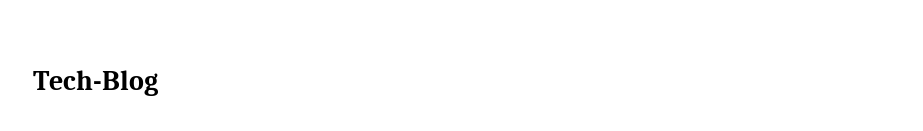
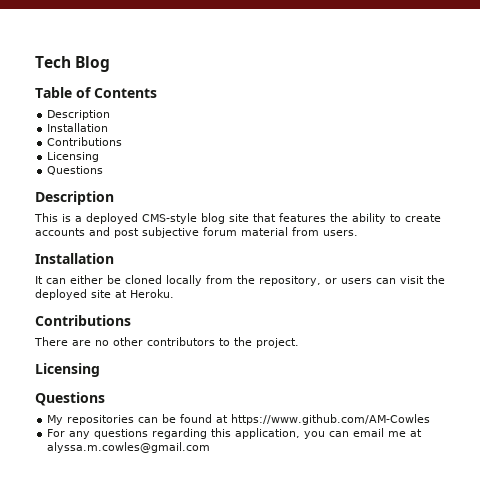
- Tech-Blog
+ Tech Blog
+ Table of Contents
+ Description
+ Installation
+ Contributions
+ Licensing
+ Questions
+ Description
+ This is a deployed CMS-style blog site that features the ability to create accounts and post subjective forum material from users.
+ Installation
+ It can either be cloned locally from the repository, or users can visit the deployed site at Heroku.
+ Contributions
+ There are no other contributors to the project.
+ Licensing
+ Questions
+ My repositories can be found at https://www.github.com/AM-Cowles
+ For any questions regarding this application, you can email me at alyssa.m.cowles@gmail.com

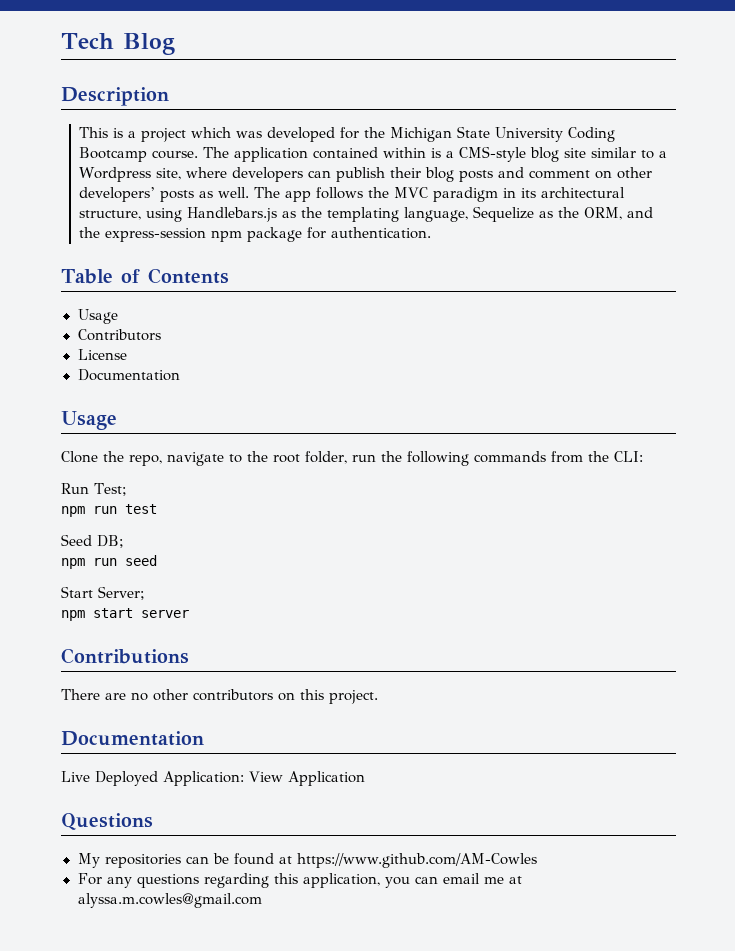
+ Description
+ This is a project which was developed for the Michigan State University Coding Bootcamp course. The application contained within is a CMS-style blog site similar to a Wordpress site, where developers can publish their blog posts and comment on other developers’ posts as well. The app follows the MVC paradigm in its architectural structure, using Handlebars.js as the templating language, Sequelize as the ORM, and the express-session npm package for authentication.
  Table of Contents
- Description
- Installation
- Contributions
- Licensing
- Questions
- Description
- This is a deployed CMS-style blog site that features the ability to create accounts and post subjective forum material from users.
- Installation
- It can either be cloned locally from the repository, or users can visit the deployed site at Heroku.
+ Usage
+ Contributors
+ License
+ Documentation
+ Usage
+ Clone the repo, navigate to the root folder, run the following commands from the CLI:
+ Run Test;
+ npm run test
+ Seed DB;
+ npm run seed
+ Start Server;
+ npm start server
- There are no other contributors to the project.
- Licensing
+ There are no other contributors on this project.
+ Documentation
+ Live Deployed Application: View Application

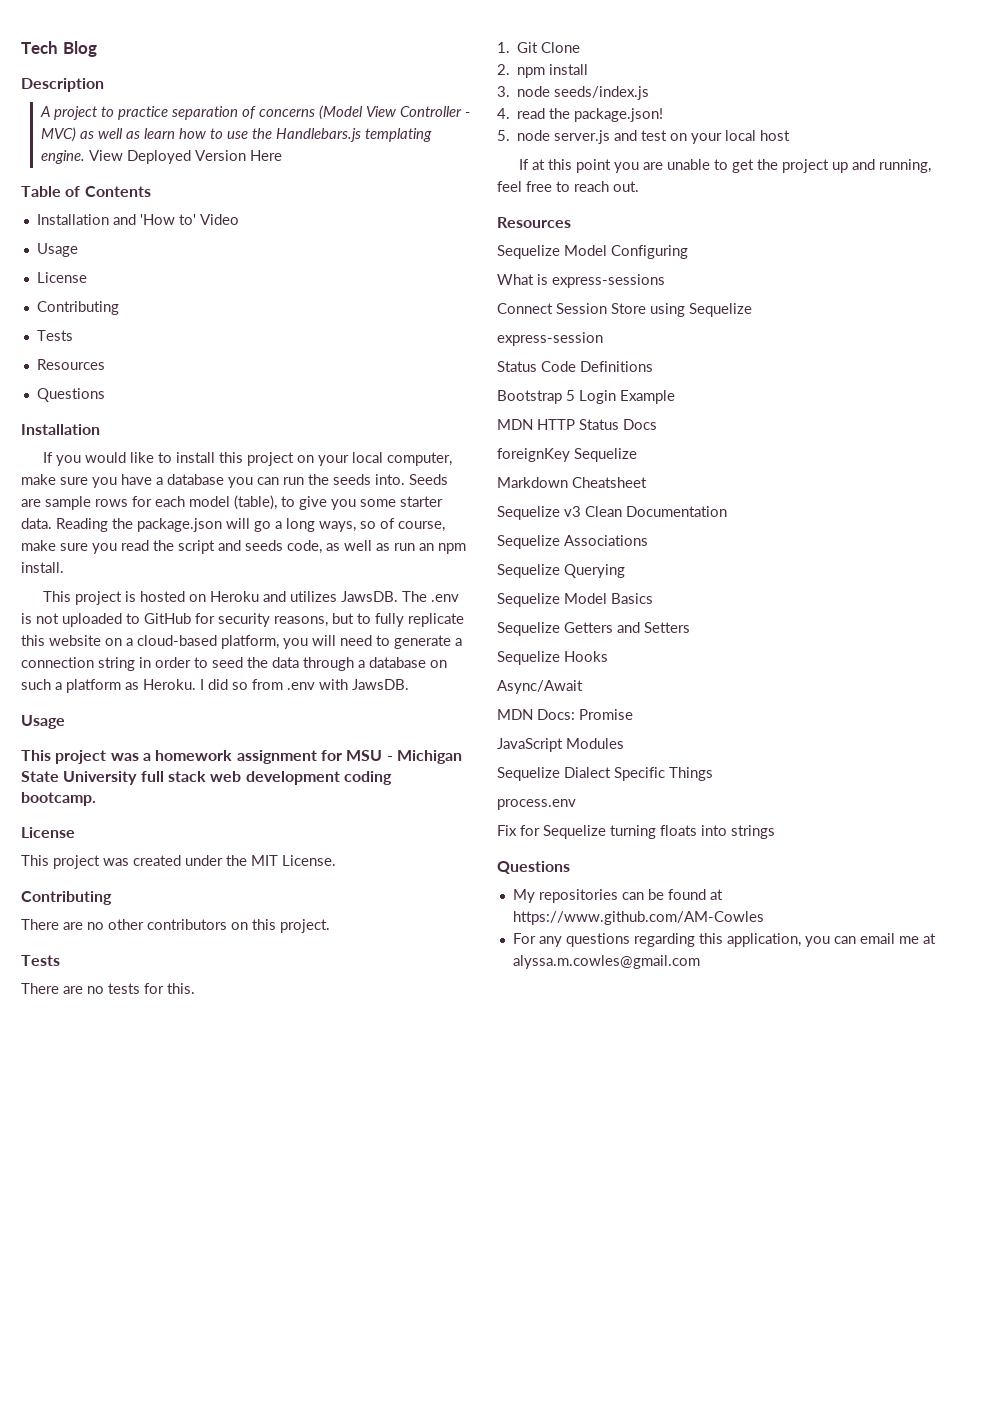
- This is a project which was developed for the Michigan State University Coding Bootcamp course. The application contained within is a CMS-style blog site similar to a Wordpress site, where developers can publish their blog posts and comment on other developers’ posts as well. The app follows the MVC paradigm in its architectural structure, using Handlebars.js as the templating language, Sequelize as the ORM, and the express-session npm package for authentication.
+ A project to practice separation of concerns (Model View Controller - MVC) as well as learn how to use the Handlebars.js templating engine. View Deployed Version Here
  Table of Contents
+ Installation and 'How to' Video
  Usage
- Contributors
  License
- Documentation
+ Contributing
+ Tests
+ Resources
+ Questions
+ Installation
+ If you would like to install this project on your local computer, make sure you have a database you can run the seeds into. Seeds are sample rows for each model (table), to give you some starter data. Reading the package.json will go a long ways, so of course, make sure you read the script and seeds code, as well as run an npm install.
+ This project is hosted on Heroku and utilizes JawsDB. The .env is not uploaded to GitHub for security reasons, but to fully replicate this website on a cloud-based platform, you will need to generate a connection string in order to seed the data through a database on such a platform as Heroku. I did so from .env with JawsDB.
  Usage
- Clone the repo, navigate to the root folder, run the following commands from the CLI:
- Run Test;
- npm run test
- Seed DB;
- npm run seed
- Start Server;
- npm start server
- Contributions
+ This project was a homework assignment for MSU - Michigan State University full stack web development coding bootcamp.
+ License
+ This project was created under the MIT License.
+ Contributing
  There are no other contributors on this project.
- Documentation
- Live Deployed Application: View Application
+ Tests
+ There are no tests for this.
+ 1. Git Clone
+ 2. npm install
+ 3. node seeds/index.js
+ 4. read the package.json!
+ 5. node server.js and test on your local host
+ If at this point you are unable to get the project up and running, feel free to reach out.
+ Resources
+ Sequelize Model Configuring
+ What is express-sessions
+ Connect Session Store using Sequelize
+ express-session
+ Status Code Definitions
+ Bootstrap 5 Login Example
+ MDN HTTP Status Docs
+ foreignKey Sequelize
+ Markdown Cheatsheet
+ Sequelize v3 Clean Documentation
+ Sequelize Associations
+ Sequelize Querying
+ Sequelize Model Basics
+ Sequelize Getters and Setters
+ Sequelize Hooks
+ Async/Await
+ MDN Docs: Promise
+ JavaScript Modules
+ Sequelize Dialect Specific Things
+ process.env
+ Fix for Sequelize turning floats into strings

